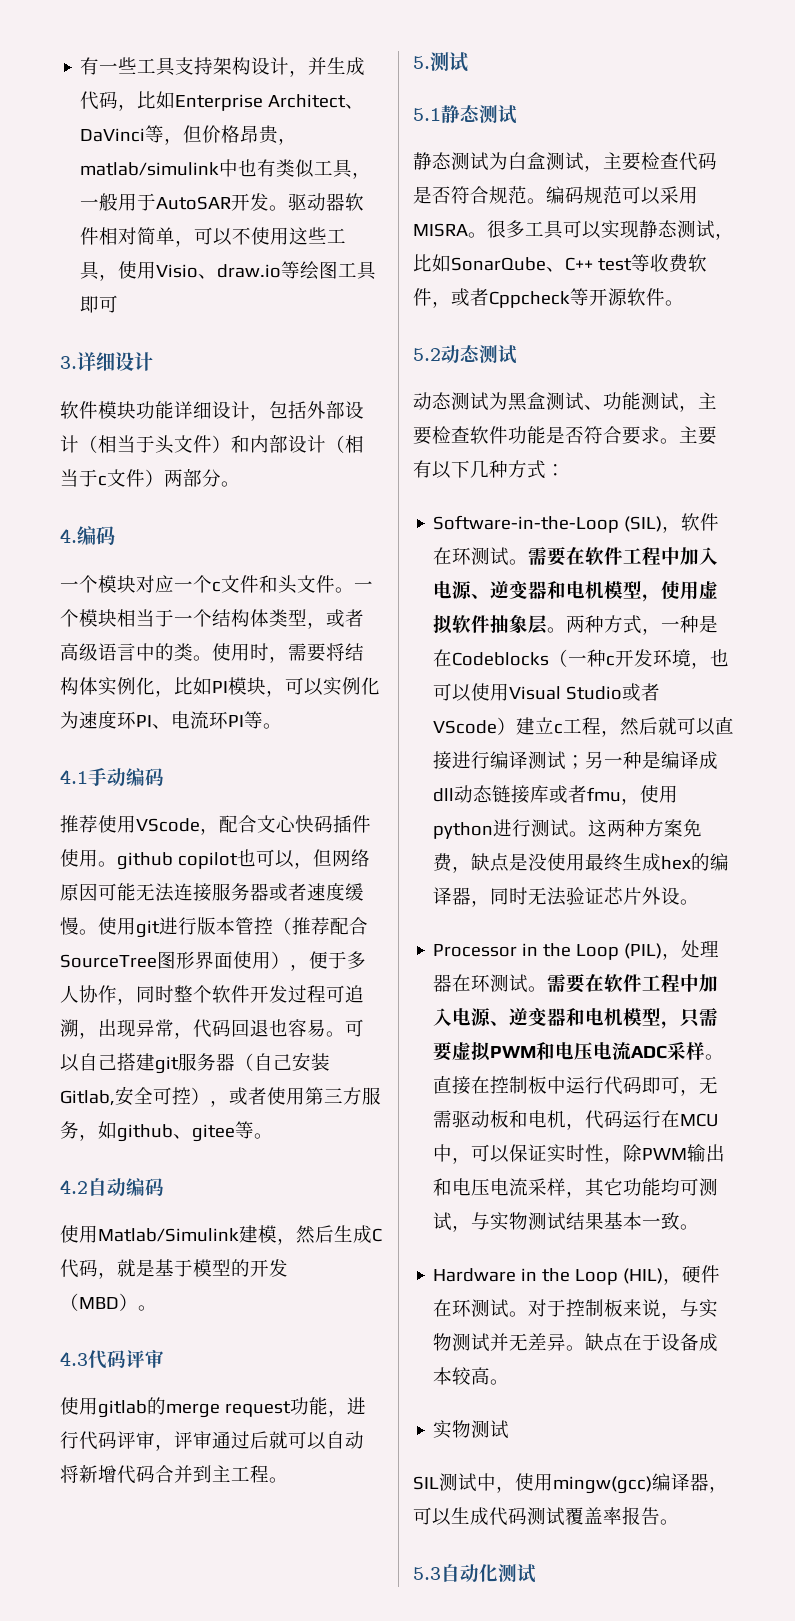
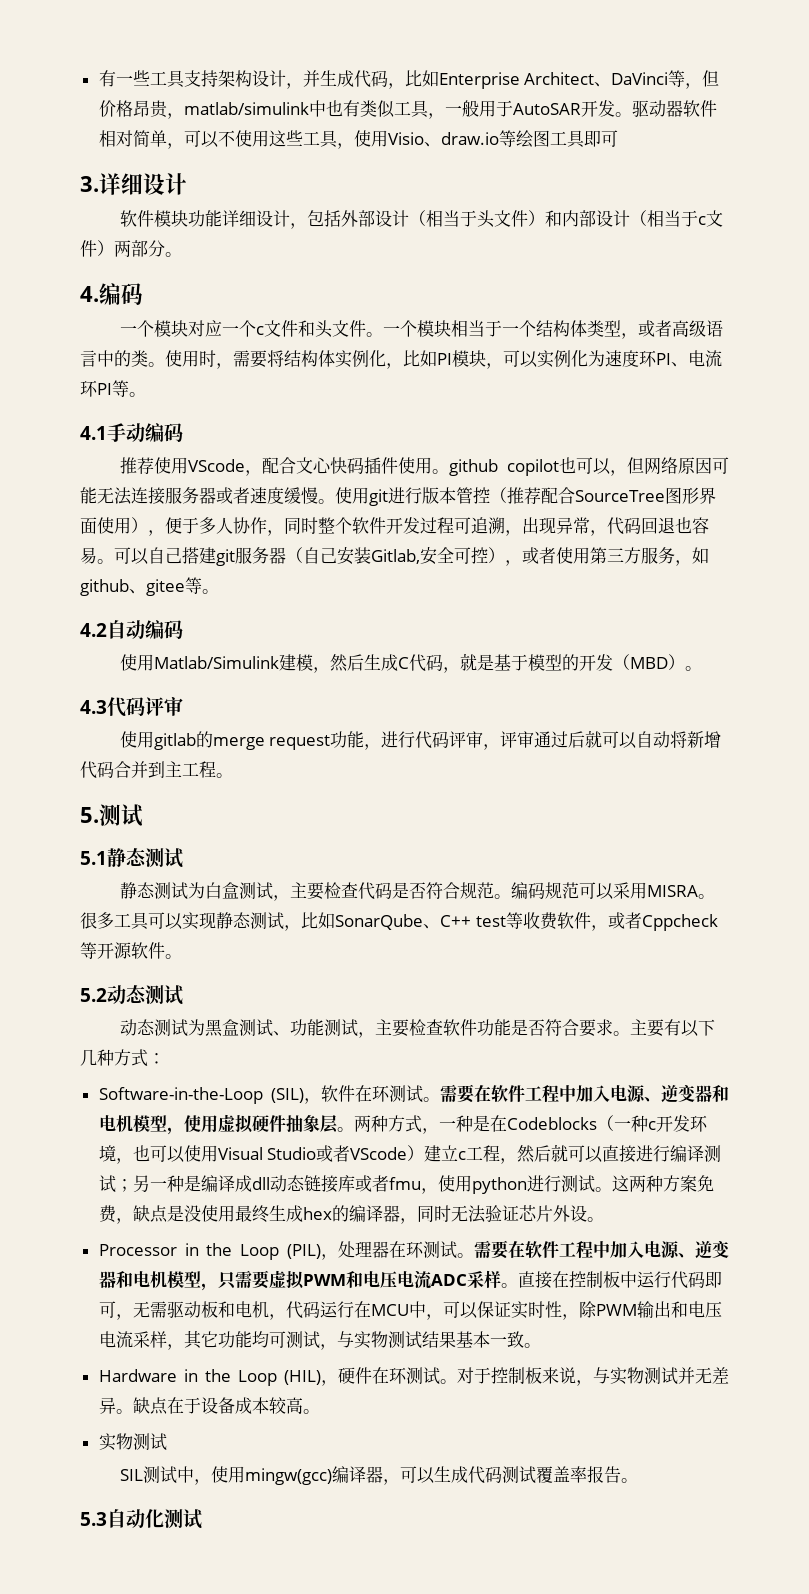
- 需要在软件工程中加入电源、逆变器和电机模型，使用虚拟软件抽象层。
+ 需要在软件工程中加入电源、逆变器和电机模型，使用虚拟硬件抽象层。

